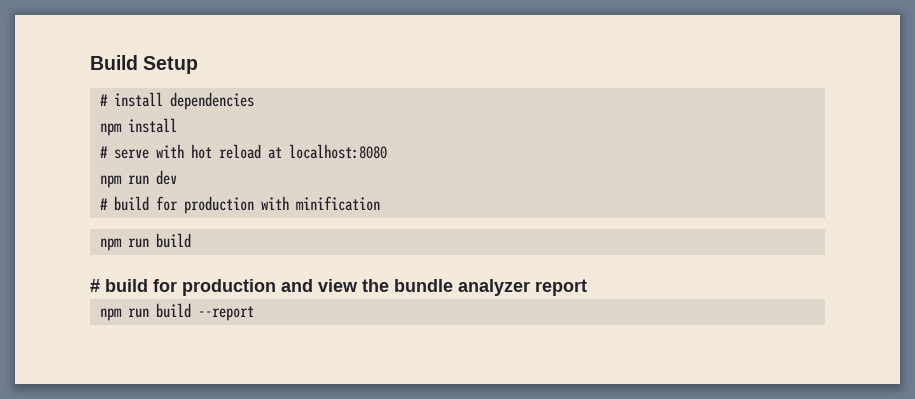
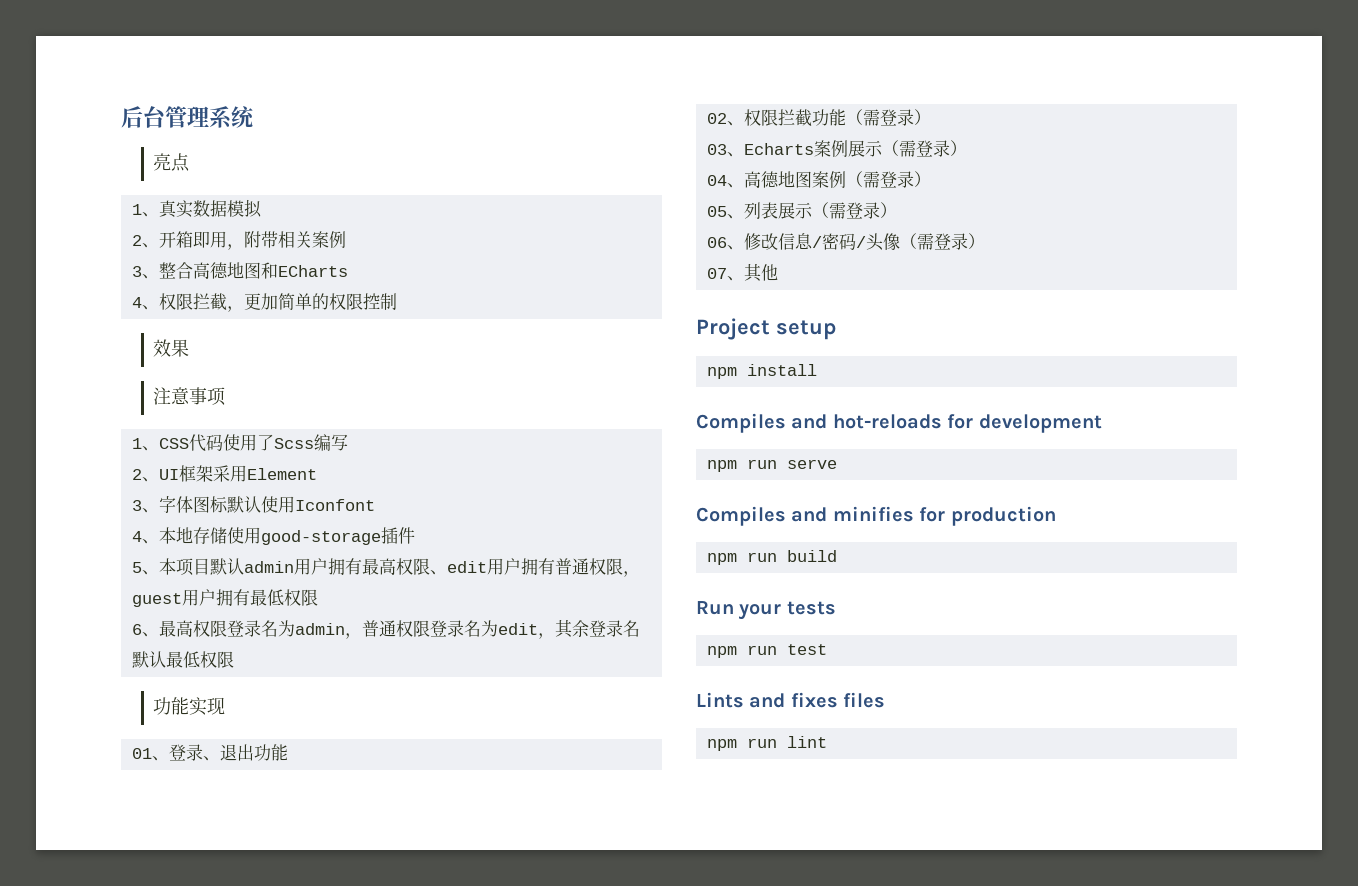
- Build Setup
- # install dependencies
+ 后台管理系统
+ 亮点
+ 1、真实数据模拟
+ 2、开箱即用，附带相关案例
+ 3、整合高德地图和ECharts
+ 4、权限拦截，更加简单的权限控制
+ 效果
+ 注意事项
+ 1、CSS代码使用了Scss编写
+ 2、UI框架采用Element
+ 3、字体图标默认使用Iconfont
+ 4、本地存储使用good-storage插件
+ 5、本项目默认admin用户拥有最高权限、edit用户拥有普通权限，guest用户拥有最低权限
+ 6、最高权限登录名为admin，普通权限登录名为edit，其余登录名默认最低权限
+ 功能实现
+ 01、登录、退出功能
+ 02、权限拦截功能（需登录）
+ 03、Echarts案例展示（需登录）
+ 04、高德地图案例（需登录）
+ 05、列表展示（需登录）
+ 06、修改信息/密码/头像（需登录）
+ 07、其他
+ Project setup
  npm install
- # serve with hot reload at localhost:8080
- npm run dev
- # build for production with minification
+ Compiles and hot-reloads for development
+ npm run serve
+ Compiles and minifies for production
- # build for production and view the bundle analyzer report
- npm run build --report
+ Run your tests
+ npm run test
+ Lints and fixes files
+ npm run lint

